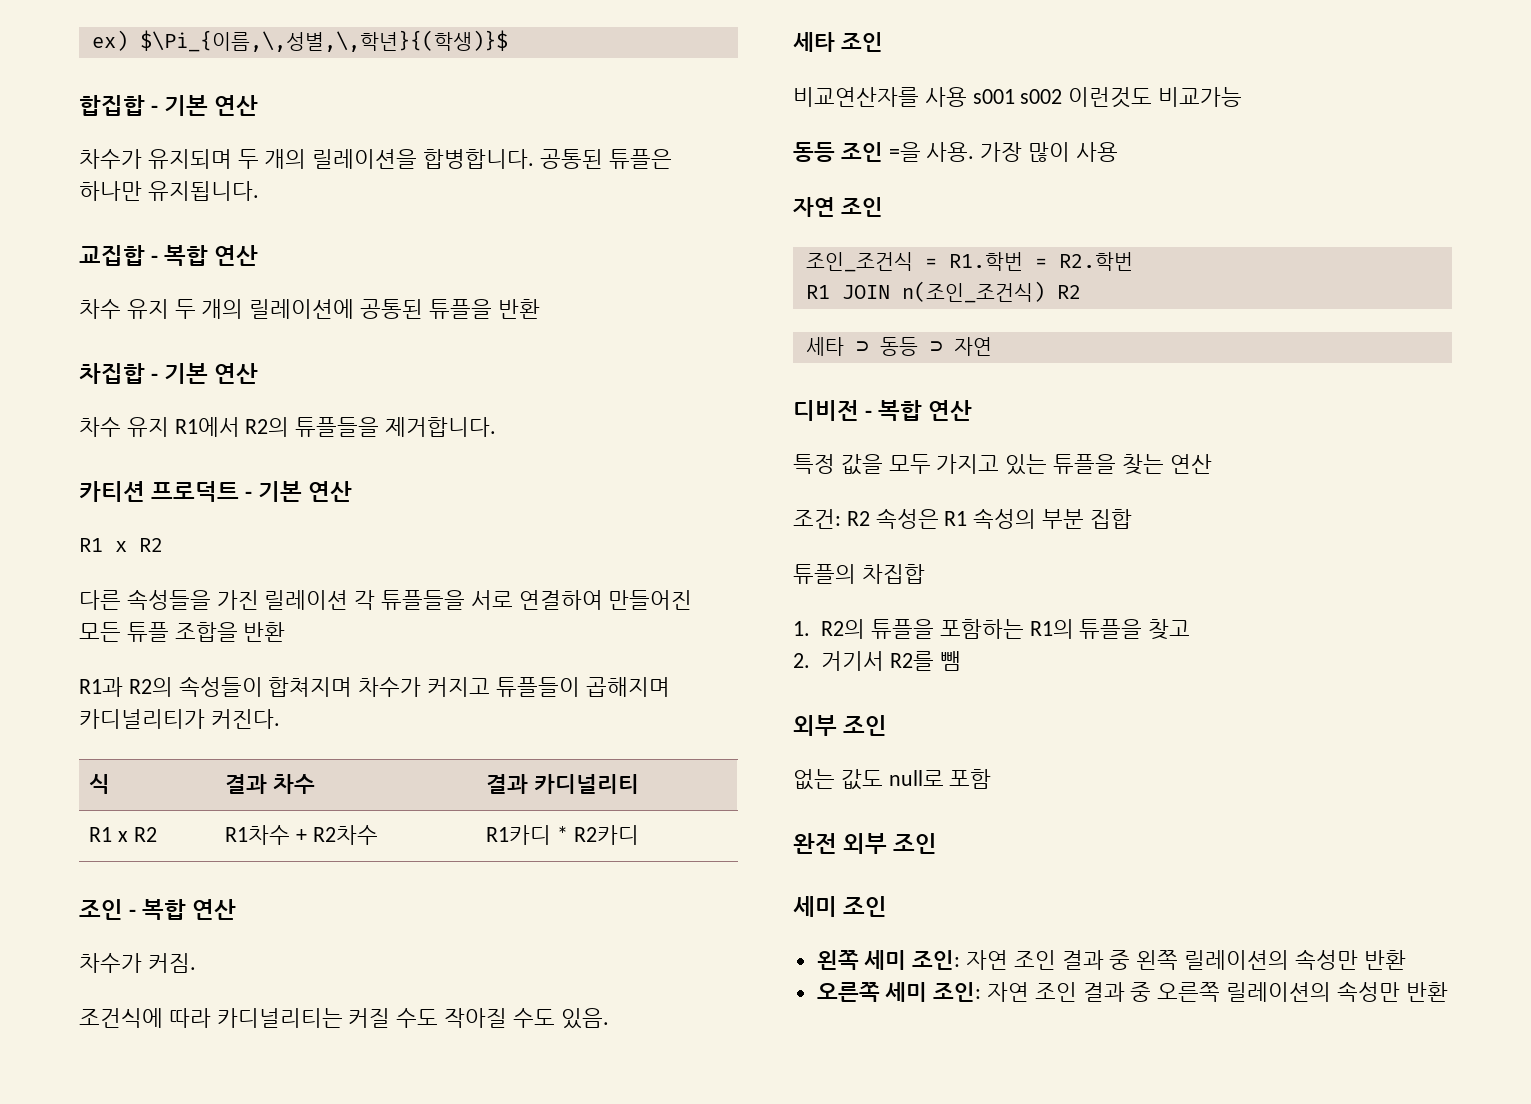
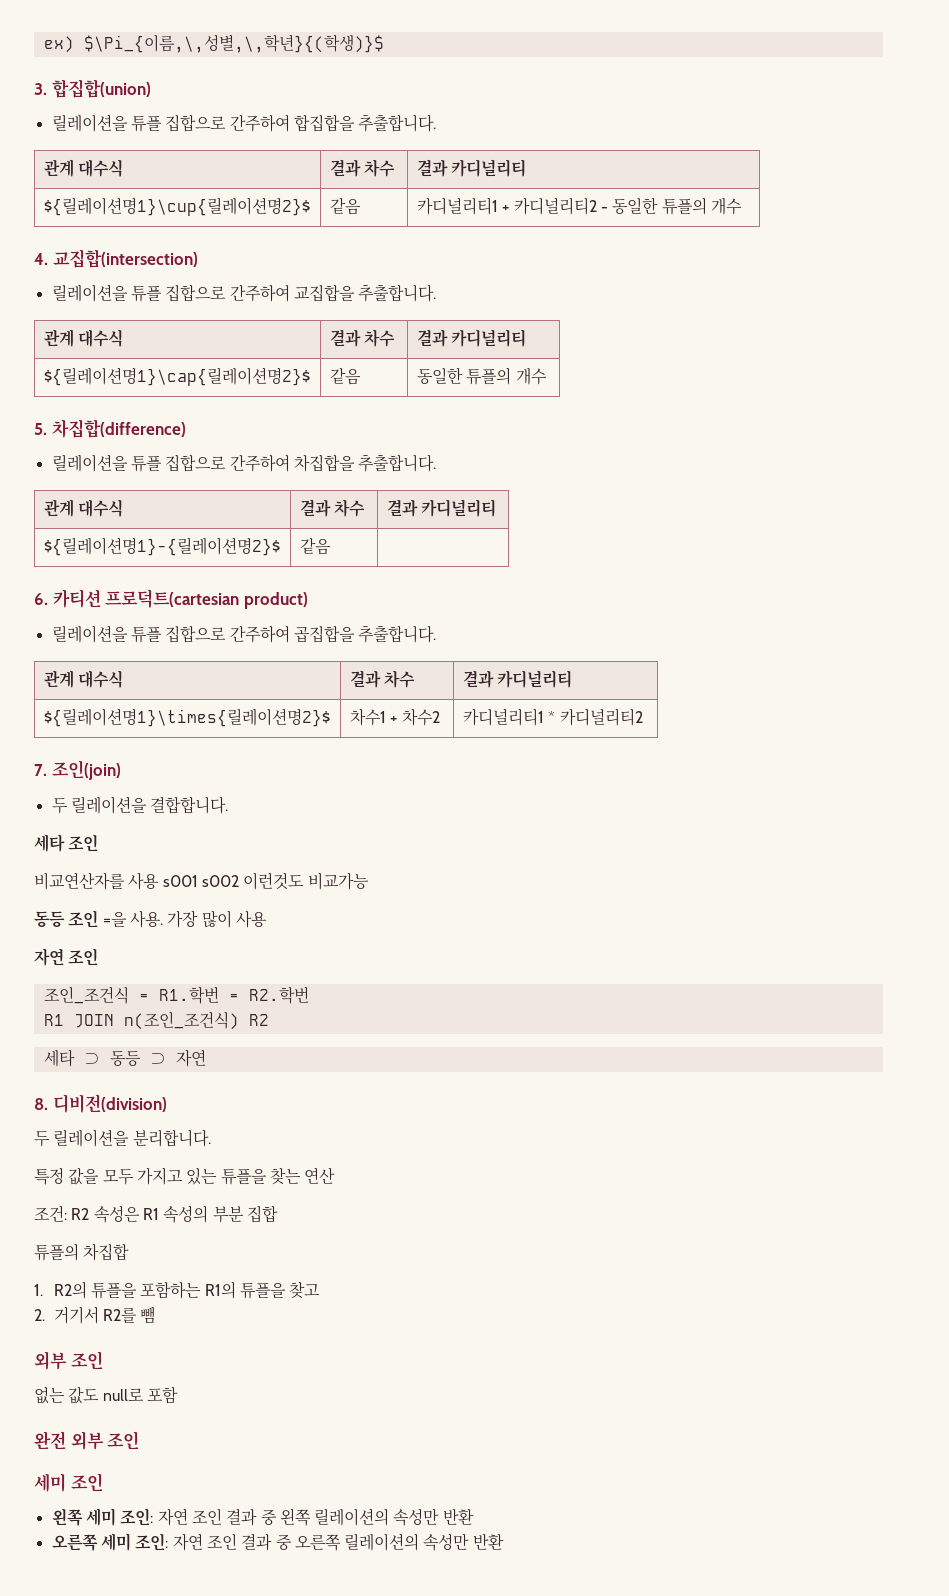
- 합집합 - 기본 연산
- 차수가 유지되며 두 개의 릴레이션을 합병합니다. 공통된 튜플은 하나만 유지됩니다.
- 교집합 - 복합 연산
- 차수 유지 두 개의 릴레이션에 공통된 튜플을 반환
- 차집합 - 기본 연산
- 차수 유지 R1에서 R2의 튜플들을 제거합니다.
- 카티션 프로덕트 - 기본 연산
- R1 x R2
- 다른 속성들을 가진 릴레이션 각 튜플들을 서로 연결하여 만들어진 모든 튜플 조합을 반환
- R1과 R2의 속성들이 합쳐지며 차수가 커지고 튜플들이 곱해지며 카디널리티가 커진다.
- 식 | 결과 차수 | 결과 카디널리티
- R1 x R2 | R1차수 + R2차수 | R1카디 * R2카디
- 조인 - 복합 연산
- 차수가 커짐.
- 조건식에 따라 카디널리티는 커질 수도 작아질 수도 있음.
+ 3. 합집합(union)
+ 릴레이션을 튜플 집합으로 간주하여 합집합을 추출합니다.
+ 관계 대수식 | 결과 차수 | 결과 카디널리티
+ ${릴레이션명1}\cup{릴레이션명2}$ | 같음 | 카디널리티1 + 카디널리티2 - 동일한 튜플의 개수
+ 4. 교집합(intersection)
+ 릴레이션을 튜플 집합으로 간주하여 교집합을 추출합니다.
+ 관계 대수식 | 결과 차수 | 결과 카디널리티
+ ${릴레이션명1}\cap{릴레이션명2}$ | 같음 | 동일한 튜플의 개수
+ 5. 차집합(difference)
+ 릴레이션을 튜플 집합으로 간주하여 차집합을 추출합니다.
+ 관계 대수식 | 결과 차수 | 결과 카디널리티
+ ${릴레이션명1}-{릴레이션명2}$ | 같음 |
+ 6. 카티션 프로덕트(cartesian product)
+ 릴레이션을 튜플 집합으로 간주하여 곱집합을 추출합니다.
+ 관계 대수식 | 결과 차수 | 결과 카디널리티
+ ${릴레이션명1}\times{릴레이션명2}$ | 차수1 + 차수2 | 카디널리티1 * 카디널리티2
+ 7. 조인(join)
+ 두 릴레이션을 결합합니다.
- 디비전 - 복합 연산
+ 8. 디비전(division)
+ 두 릴레이션을 분리합니다.

